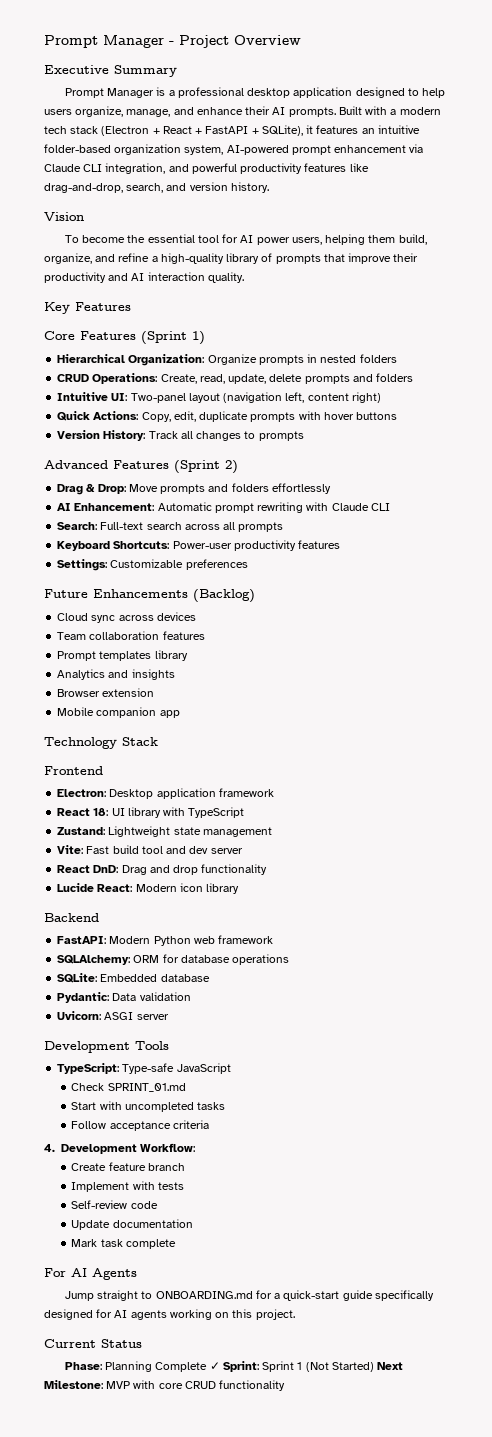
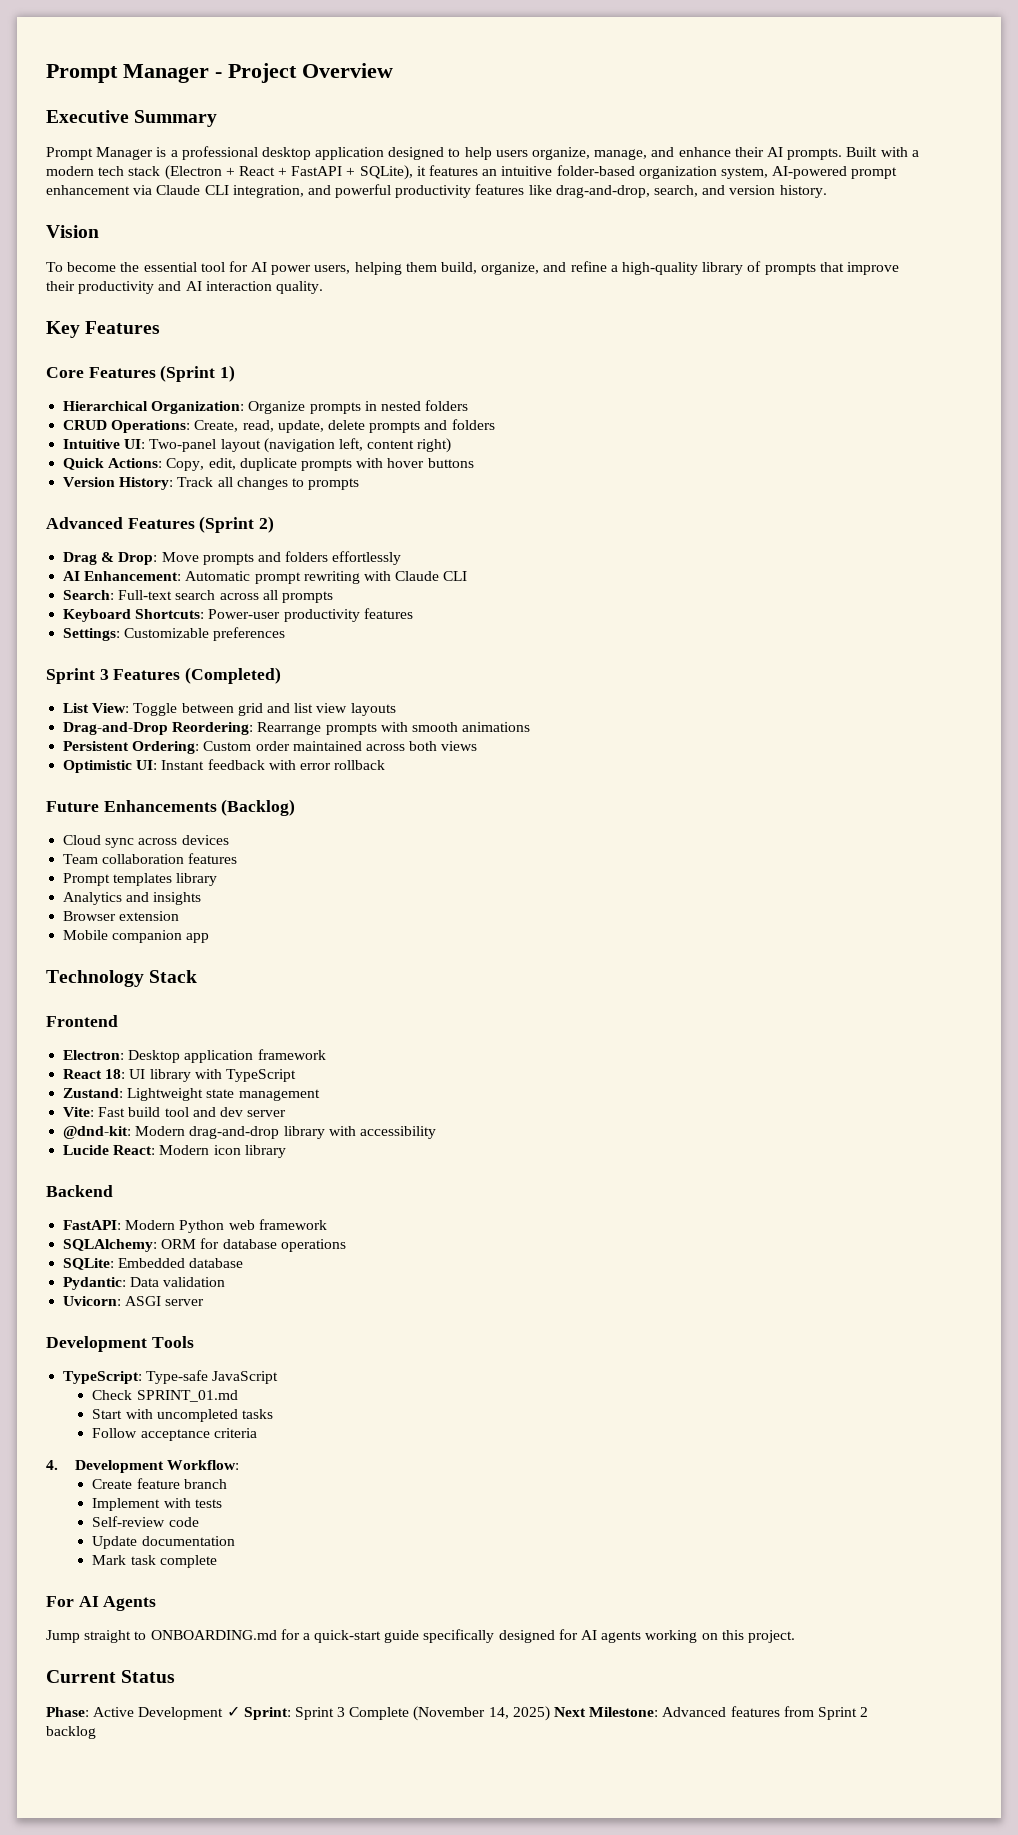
+ Sprint 3 Features (Completed)
+ List View: Toggle between grid and list view layouts
+ Drag-and-Drop Reordering: Rearrange prompts with smooth animations
+ Persistent Ordering: Custom order maintained across both views
+ Optimistic UI: Instant feedback with error rollback
- React DnD: Drag and drop functionality
+ @dnd-kit: Modern drag-and-drop library with accessibility
- Phase: Planning Complete ✓ Sprint: Sprint 1 (Not Started) Next Milestone: MVP with core CRUD functionality
+ Phase: Active Development ✓ Sprint: Sprint 3 Complete (November 14, 2025) Next Milestone: Advanced features from Sprint 2 backlog

